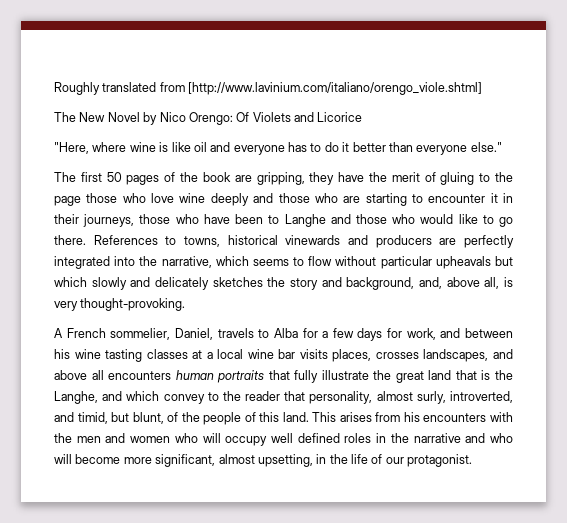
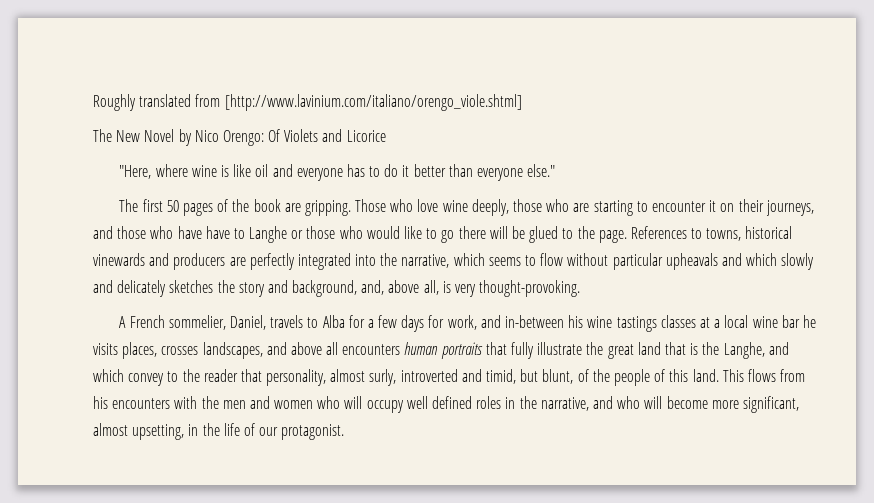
- The first 50 pages of the book are gripping, they have the merit of gluing to the page those who love wine deeply and those who are starting to encounter it in their journeys, those who have been to Langhe and those who would like to go there.
+ The first 50 pages of the book are gripping. Those who love wine deeply, those who are starting to encounter it on their journeys, and those who have have to Langhe or those who would like to go there will be glued to the page.
- References to towns, historical vinewards and producers are perfectly integrated into the narrative, which seems to flow without particular upheavals but which slowly and delicately sketches the story and background, and, above all, is very thought-provoking.
+ References to towns, historical vinewards and producers are perfectly integrated into the narrative, which seems to flow without particular upheavals and which slowly and delicately sketches the story and background, and, above all, is very thought-provoking.
- A French sommelier, Daniel, travels to Alba for a few days for work, and between his wine tasting classes at a local wine bar visits places, crosses landscapes, and above all encounters human portraits that fully illustrate the great land that is the Langhe, and which convey to the reader that personality, almost surly, introverted, and timid, but blunt, of the people of this land.
+ A French sommelier, Daniel, travels to Alba for a few days for work, and in-between his wine tastings classes at a local wine bar he visits places, crosses landscapes, and above all encounters human portraits that fully illustrate the great land that is the Langhe, and which convey to the reader that personality, almost surly, introverted and timid, but blunt, of the people of this land.
- This arises from his encounters with the men and women who will occupy well defined roles in the narrative and who will become more significant, almost upsetting, in the life of our protagonist.
+ This flows from his encounters with the men and women who will occupy well defined roles in the narrative, and who will become more significant, almost upsetting, in the life of our protagonist.

